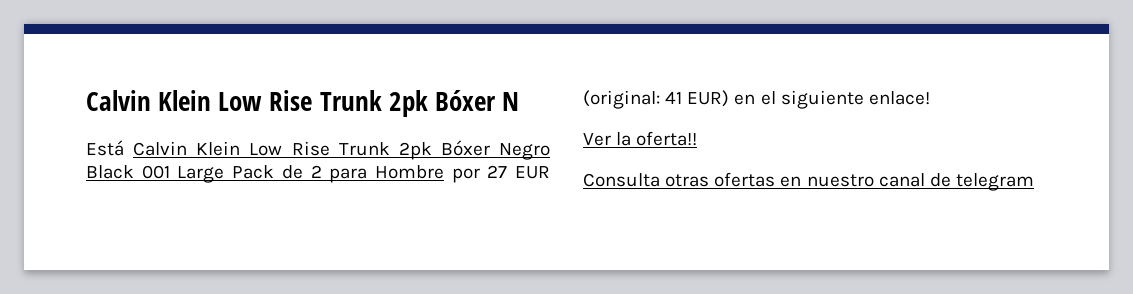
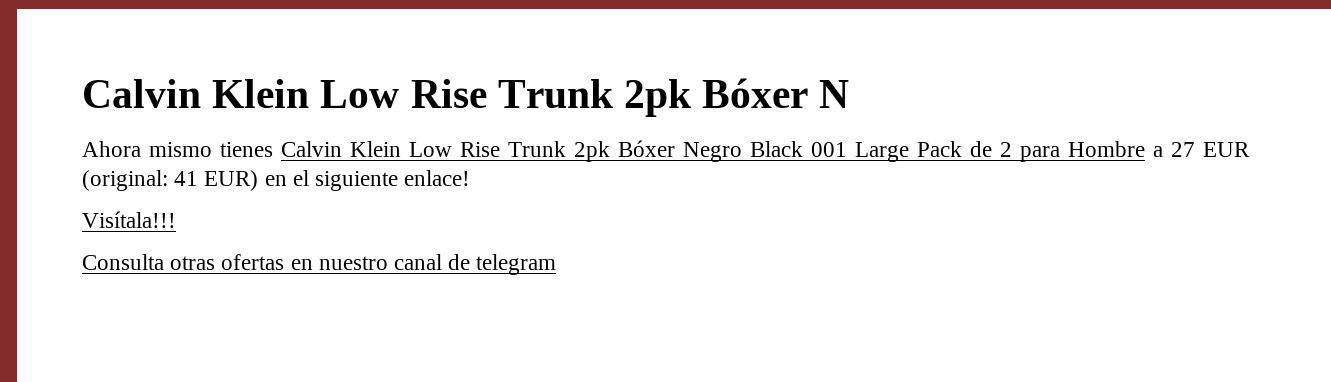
- Está Calvin Klein Low Rise Trunk 2pk Bóxer Negro Black 001 Large Pack de 2 para Hombre por 27 EUR (original: 41 EUR) en el siguiente enlace!
+ Ahora mismo tienes Calvin Klein Low Rise Trunk 2pk Bóxer Negro Black 001 Large Pack de 2 para Hombre a 27 EUR (original: 41 EUR) en el siguiente enlace!
- Ver la oferta!!
+ Visítala!!!

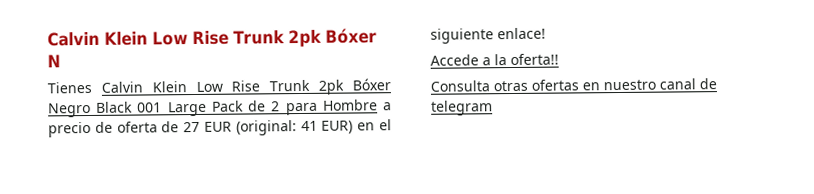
- Ahora mismo tienes Calvin Klein Low Rise Trunk 2pk Bóxer Negro Black 001 Large Pack de 2 para Hombre a 27 EUR (original: 41 EUR) en el siguiente enlace!
+ Tienes Calvin Klein Low Rise Trunk 2pk Bóxer Negro Black 001 Large Pack de 2 para Hombre a precio de oferta de 27 EUR (original: 41 EUR) en el siguiente enlace!
- Visítala!!!
+ Accede a la oferta!!

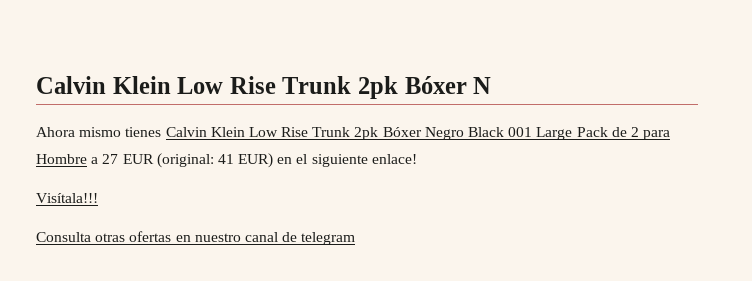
- Tienes Calvin Klein Low Rise Trunk 2pk Bóxer Negro Black 001 Large Pack de 2 para Hombre a precio de oferta de 27 EUR (original: 41 EUR) en el siguiente enlace!
+ Ahora mismo tienes Calvin Klein Low Rise Trunk 2pk Bóxer Negro Black 001 Large Pack de 2 para Hombre a 27 EUR (original: 41 EUR) en el siguiente enlace!
- Accede a la oferta!!
+ Visítala!!!

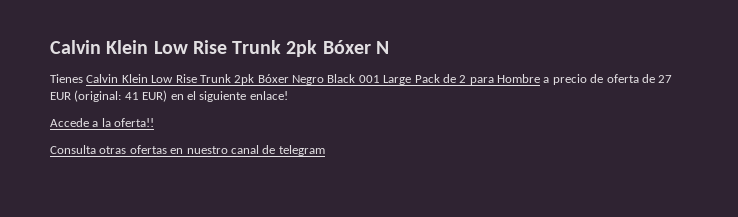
- Ahora mismo tienes Calvin Klein Low Rise Trunk 2pk Bóxer Negro Black 001 Large Pack de 2 para Hombre a 27 EUR (original: 41 EUR) en el siguiente enlace!
+ Tienes Calvin Klein Low Rise Trunk 2pk Bóxer Negro Black 001 Large Pack de 2 para Hombre a precio de oferta de 27 EUR (original: 41 EUR) en el siguiente enlace!
- Visítala!!!
+ Accede a la oferta!!

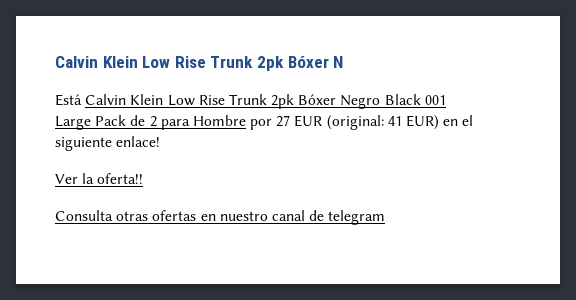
- Tienes Calvin Klein Low Rise Trunk 2pk Bóxer Negro Black 001 Large Pack de 2 para Hombre a precio de oferta de 27 EUR (original: 41 EUR) en el siguiente enlace!
+ Está Calvin Klein Low Rise Trunk 2pk Bóxer Negro Black 001 Large Pack de 2 para Hombre por 27 EUR (original: 41 EUR) en el siguiente enlace!
- Accede a la oferta!!
+ Ver la oferta!!

